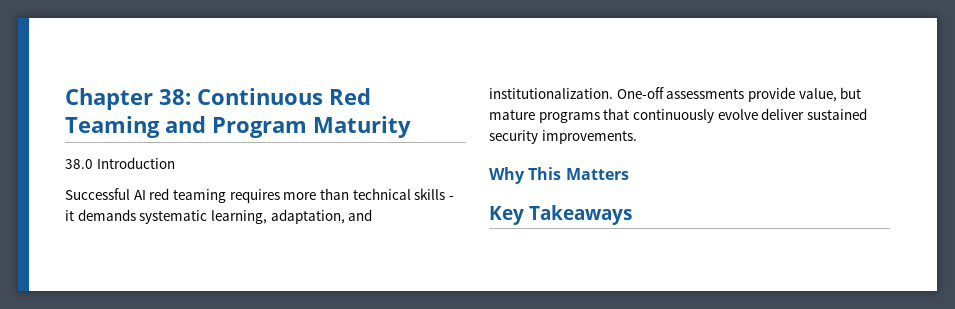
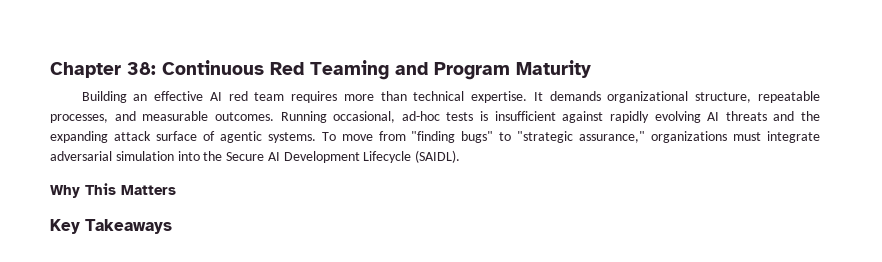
- 38.0 Introduction
- Successful AI red teaming requires more than technical skills - it demands systematic learning, adaptation, and institutionalization. One-off assessments provide value, but mature programs that continuously evolve deliver sustained security improvements.
+ Building an effective AI red team requires more than technical expertise. It demands organizational structure, repeatable processes, and measurable outcomes. Running occasional, ad-hoc tests is insufficient against rapidly evolving AI threats and the expanding attack surface of agentic systems. To move from "finding bugs" to "strategic assurance," organizations must integrate adversarial simulation into the Secure AI Development Lifecycle (SAIDL).

